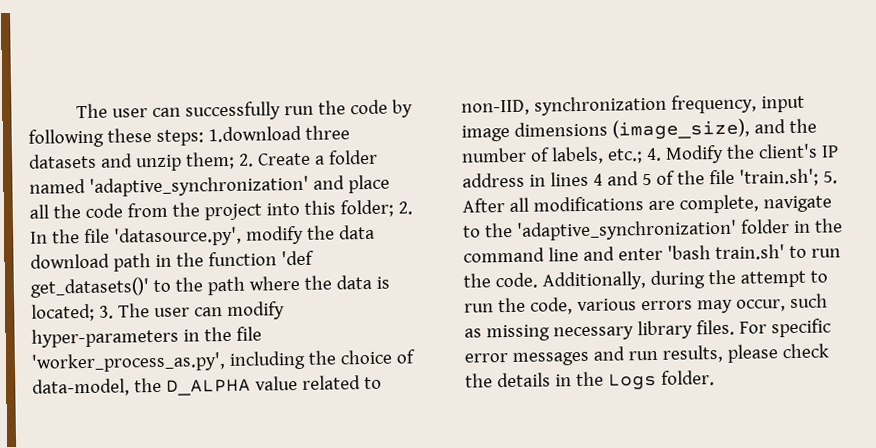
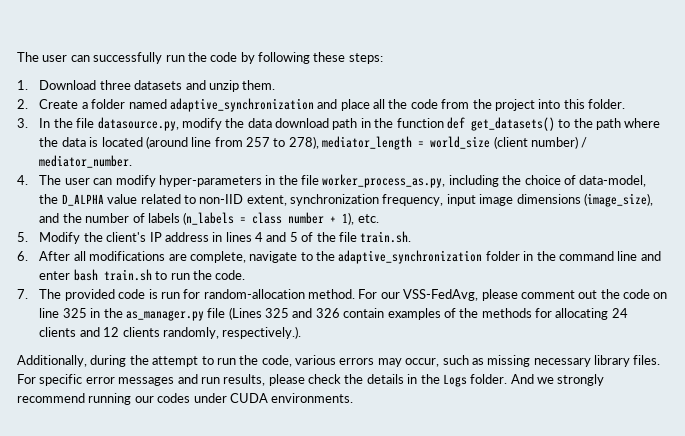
- The user can successfully run the code by following these steps: 1.download three datasets and unzip them; 2. Create a folder named 'adaptive_synchronization' and place all the code from the project into this folder; 2. In the file 'datasource.py', modify the data download path in the function 'def get_datasets()' to the path where the data is located; 3. The user can modify hyper-parameters in the file 'worker_process_as.py', including the choice of data-model, the D_ALPHA value related to non-IID, synchronization frequency, input image dimensions (image_size), and the number of labels, etc.; 4. Modify the client's IP address in lines 4 and 5 of the file 'train.sh'; 5. After all modifications are complete, navigate to the 'adaptive_synchronization' folder in the command line and enter 'bash train.sh' to run the code. Additionally, during the attempt to run the code, various errors may occur, such as missing necessary library files.
+ The user can successfully run the code by following these steps:
+ 1. Download three datasets and unzip them.
+ 2. Create a folder named adaptive_synchronization and place all the code from the project into this folder.
+ 3. In the file datasource.py, modify the data download path in the function def get_datasets() to the path where the data is located (around line from 257 to 278), mediator_length = world_size (client number) / mediator_number.
+ 4. The user can modify hyper-parameters in the file worker_process_as.py, including the choice of data-model, the D_ALPHA value related to non-IID extent, synchronization frequency, input image dimensions (image_size), and the number of labels (n_labels = class number + 1), etc.
+ 5. Modify the client's IP address in lines 4 and 5 of the file train.sh.
+ 6. After all modifications are complete, navigate to the adaptive_synchronization folder in the command line and enter bash train.sh to run the code.
+ 7. The provided code is run for random-allocation method. For our VSS-FedAvg, please comment out the code on line 325 in the as_manager.py file (Lines 325 and 326 contain examples of the methods for allocating 24 clients and 12 clients randomly, respectively.).
+ Additionally, during the attempt to run the code, various errors may occur, such as missing necessary library files.
+ And we strongly recommend running our codes under CUDA environments.

